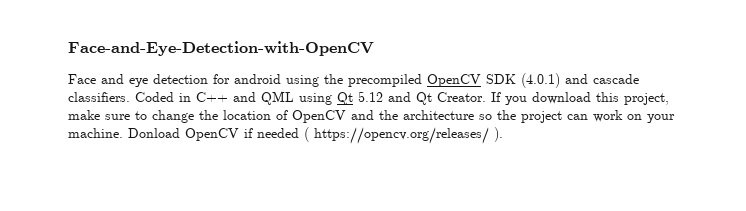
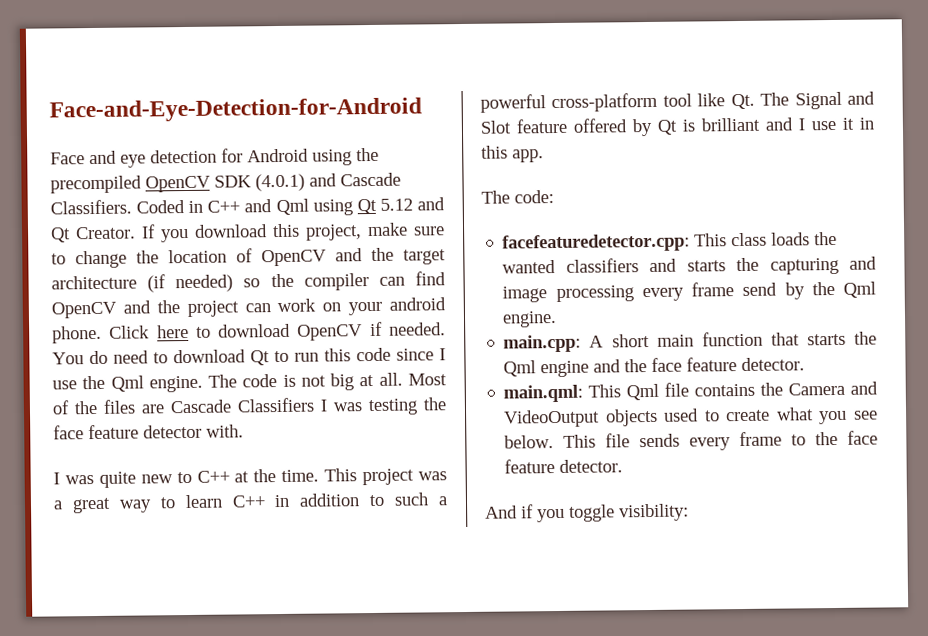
- Face-and-Eye-Detection-with-OpenCV
+ Face-and-Eye-Detection-for-Android
- Face and eye detection for android using the precompiled OpenCV SDK (4.0.1) and cascade classifiers.
+ Face and eye detection for Android using the precompiled OpenCV SDK (4.0.1) and Cascade Classifiers.
- Coded in C++ and QML using Qt 5.12 and Qt Creator.
+ Coded in C++ and Qml using Qt 5.12 and Qt Creator.
- If you download this project, make sure to change the location of OpenCV and the architecture so the project can work on your machine. Donload OpenCV if needed ( https://opencv.org/releases/ ).
+ If you download this project, make sure to change the location of OpenCV and the target architecture (if needed) so the compiler can find OpenCV and the project can work on your android phone. Click here to download OpenCV if needed. You do need to download Qt to run this code since I use the Qml engine. The code is not big at all. Most of the files are Cascade Classifiers I was testing the face feature detector with.
+ I was quite new to C++ at the time. This project was a great way to learn C++ in addition to such a powerful cross-platform tool like Qt. The Signal and Slot feature offered by Qt is brilliant and I use it in this app.
+ The code:
+ facefeaturedetector.cpp: This class loads the wanted classifiers and starts the capturing and image processing every frame send by the Qml engine.
+ main.cpp: A short main function that starts the Qml engine and the face feature detector.
+ main.qml: This Qml file contains the Camera and VideoOutput objects used to create what you see below. This file sends every frame to the face feature detector.
+ And if you toggle visibility:

